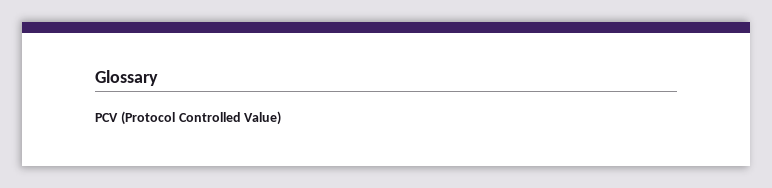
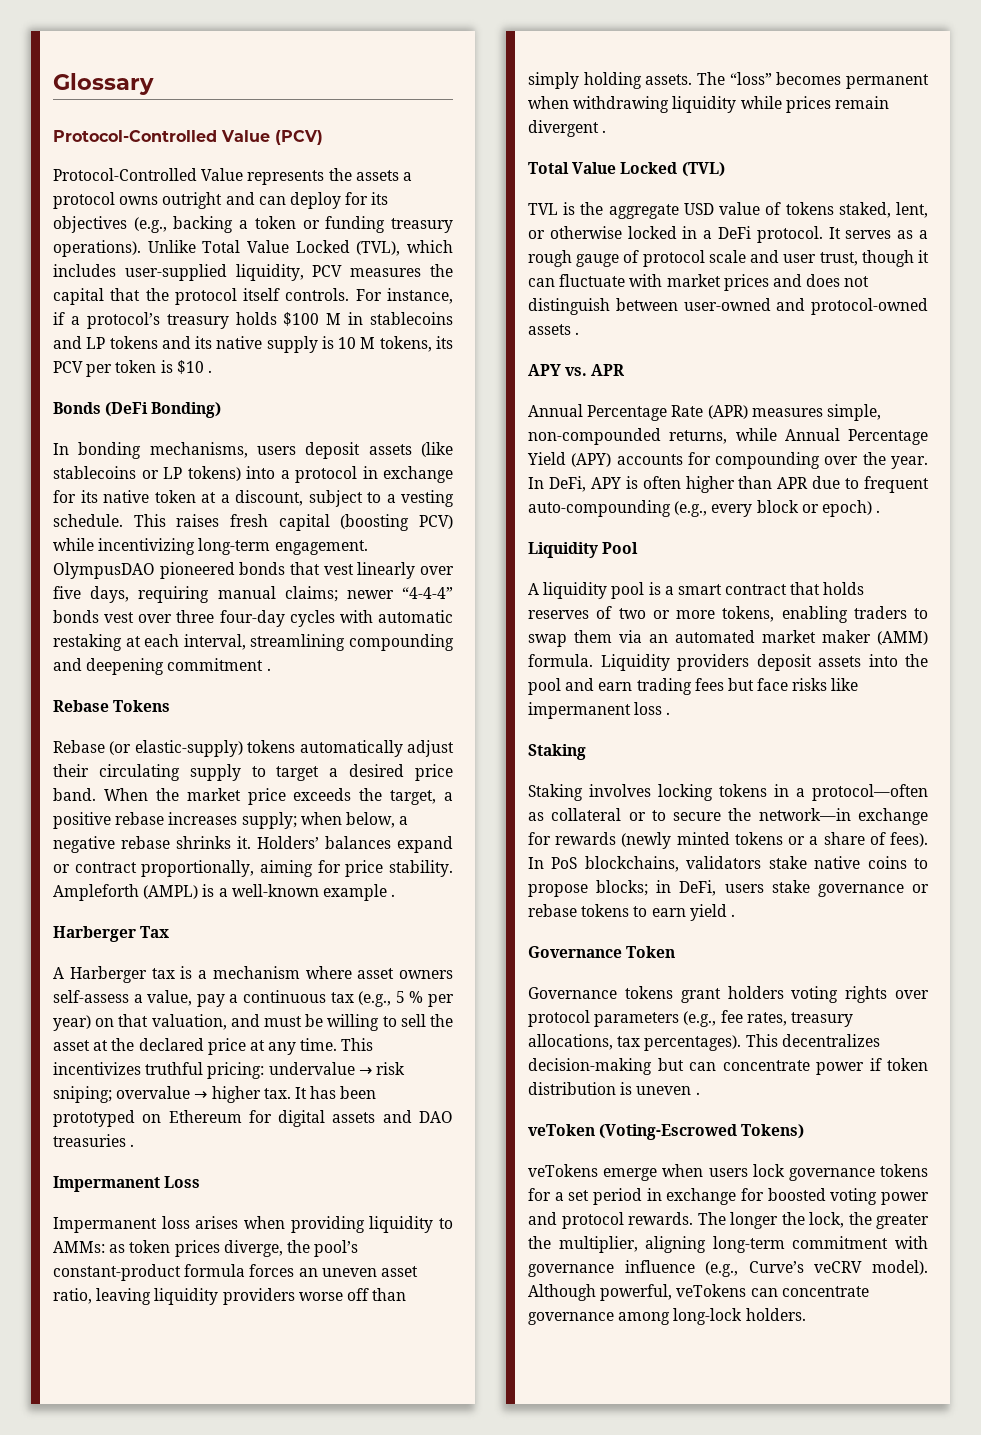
- PCV (Protocol Controlled Value)
+ Protocol-Controlled Value (PCV)
+ Protocol-Controlled Value represents the assets a protocol owns outright and can deploy for its objectives (e.g., backing a token or funding treasury operations). Unlike Total Value Locked (TVL), which includes user-supplied liquidity, PCV measures the capital that the protocol itself controls. For instance, if a protocol’s treasury holds $100 M in stablecoins and LP tokens and its native supply is 10 M tokens, its PCV per token is $10 .
+ Bonds (DeFi Bonding)
+ In bonding mechanisms, users deposit assets (like stablecoins or LP tokens) into a protocol in exchange for its native token at a discount, subject to a vesting schedule. This raises fresh capital (boosting PCV) while incentivizing long-term engagement. OlympusDAO pioneered bonds that vest linearly over five days, requiring manual claims; newer “4-4-4” bonds vest over three four-day cycles with automatic restaking at each interval, streamlining compounding and deepening commitment .
+ Rebase Tokens
+ Rebase (or elastic-supply) tokens automatically adjust their circulating supply to target a desired price band. When the market price exceeds the target, a positive rebase increases supply; when below, a negative rebase shrinks it. Holders’ balances expand or contract proportionally, aiming for price stability. Ampleforth (AMPL) is a well-known example .
+ Harberger Tax
+ A Harberger tax is a mechanism where asset owners self-assess a value, pay a continuous tax (e.g., 5 % per year) on that valuation, and must be willing to sell the asset at the declared price at any time. This incentivizes truthful pricing: undervalue → risk sniping; overvalue → higher tax. It has been prototyped on Ethereum for digital assets and DAO treasuries .
+ Impermanent Loss
+ Impermanent loss arises when providing liquidity to AMMs: as token prices diverge, the pool’s constant-product formula forces an uneven asset ratio, leaving liquidity providers worse off than simply holding assets. The “loss” becomes permanent when withdrawing liquidity while prices remain divergent .
+ Total Value Locked (TVL)
+ TVL is the aggregate USD value of tokens staked, lent, or otherwise locked in a DeFi protocol. It serves as a rough gauge of protocol scale and user trust, though it can fluctuate with market prices and does not distinguish between user-owned and protocol-owned assets .
+ APY vs. APR
+ Annual Percentage Rate (APR) measures simple, non-compounded returns, while Annual Percentage Yield (APY) accounts for compounding over the year. In DeFi, APY is often higher than APR due to frequent auto-compounding (e.g., every block or epoch) .
+ Liquidity Pool
+ A liquidity pool is a smart contract that holds reserves of two or more tokens, enabling traders to swap them via an automated market maker (AMM) formula. Liquidity providers deposit assets into the pool and earn trading fees but face risks like impermanent loss .
+ Staking
+ Staking involves locking tokens in a protocol—often as collateral or to secure the network—in exchange for rewards (newly minted tokens or a share of fees). In PoS blockchains, validators stake native coins to propose blocks; in DeFi, users stake governance or rebase tokens to earn yield .
+ Governance Token
+ Governance tokens grant holders voting rights over protocol parameters (e.g., fee rates, treasury allocations, tax percentages). This decentralizes decision-making but can concentrate power if token distribution is uneven .
+ veToken (Voting-Escrowed Tokens)
+ veTokens emerge when users lock governance tokens for a set period in exchange for boosted voting power and protocol rewards. The longer the lock, the greater the multiplier, aligning long-term commitment with governance influence (e.g., Curve’s veCRV model). Although powerful, veTokens can concentrate governance among long-lock holders.

